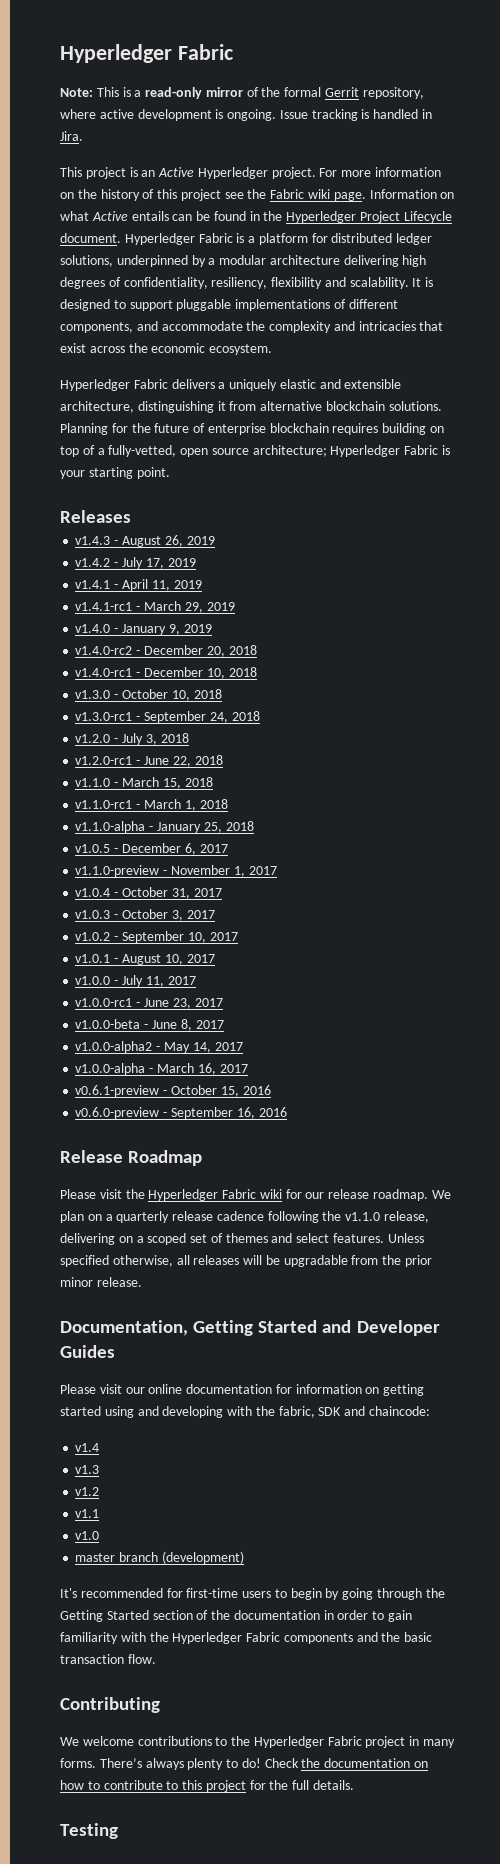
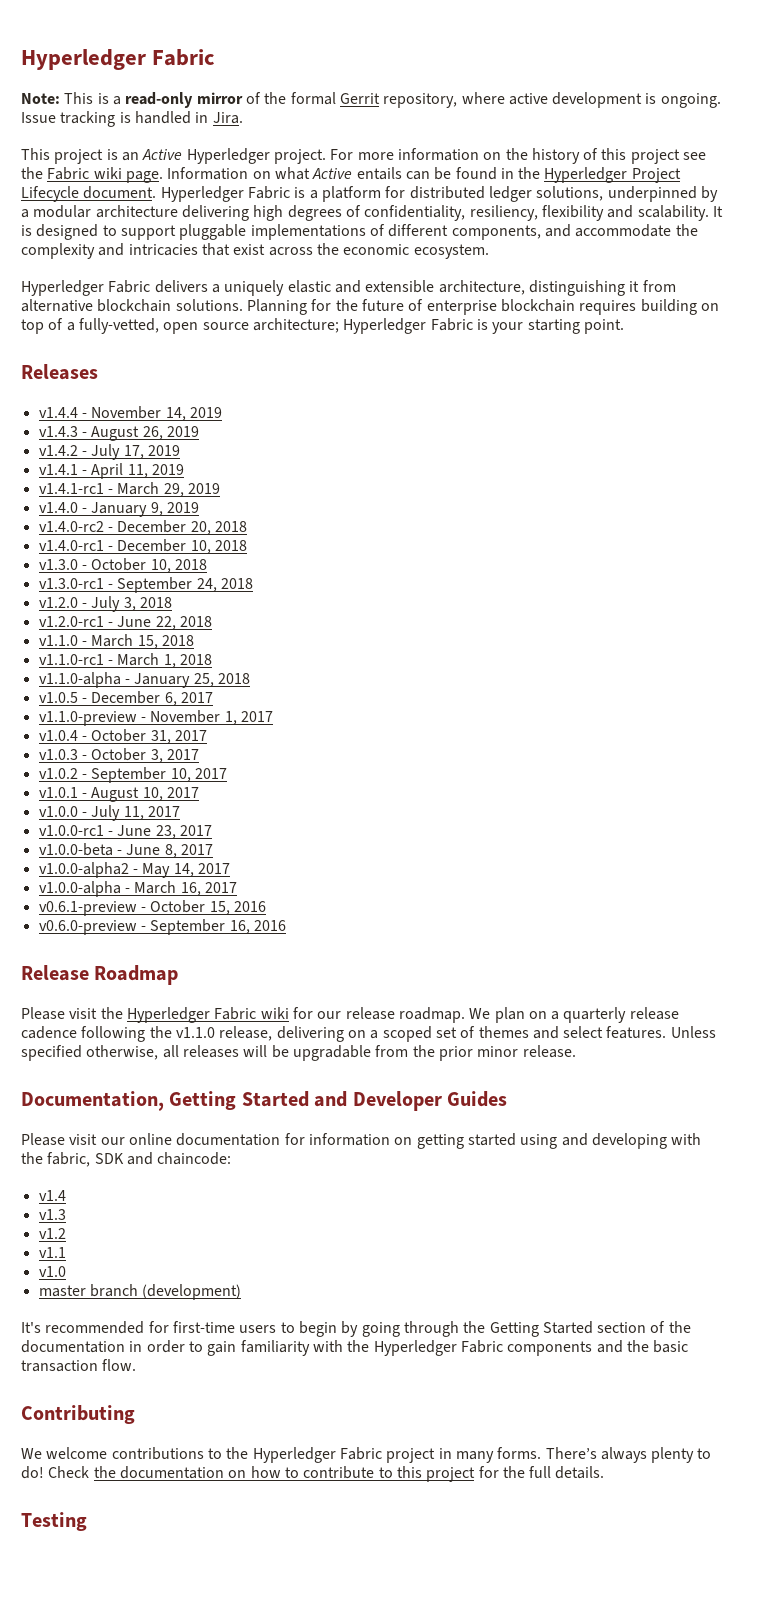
+ v1.4.4 - November 14, 2019

